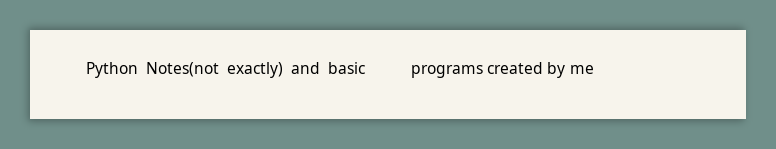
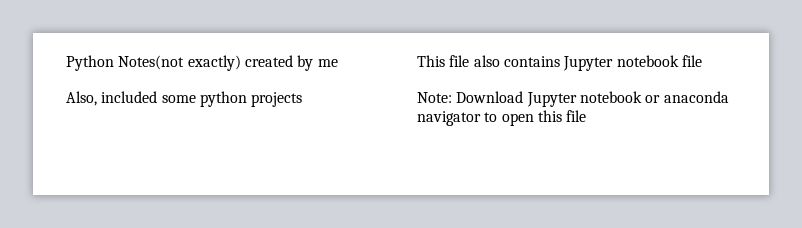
- Python Notes(not exactly) and basic programs created by me
+ Python Notes(not exactly) created by me
+ Also, included some python projects
+ This file also contains Jupyter notebook file
+ Note: Download Jupyter notebook or anaconda navigator to open this file

